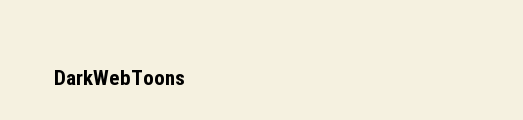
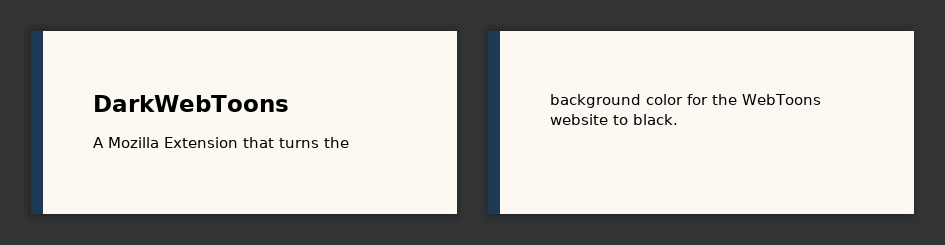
+ A Mozilla Extension that turns the background color for the WebToons website to black.

